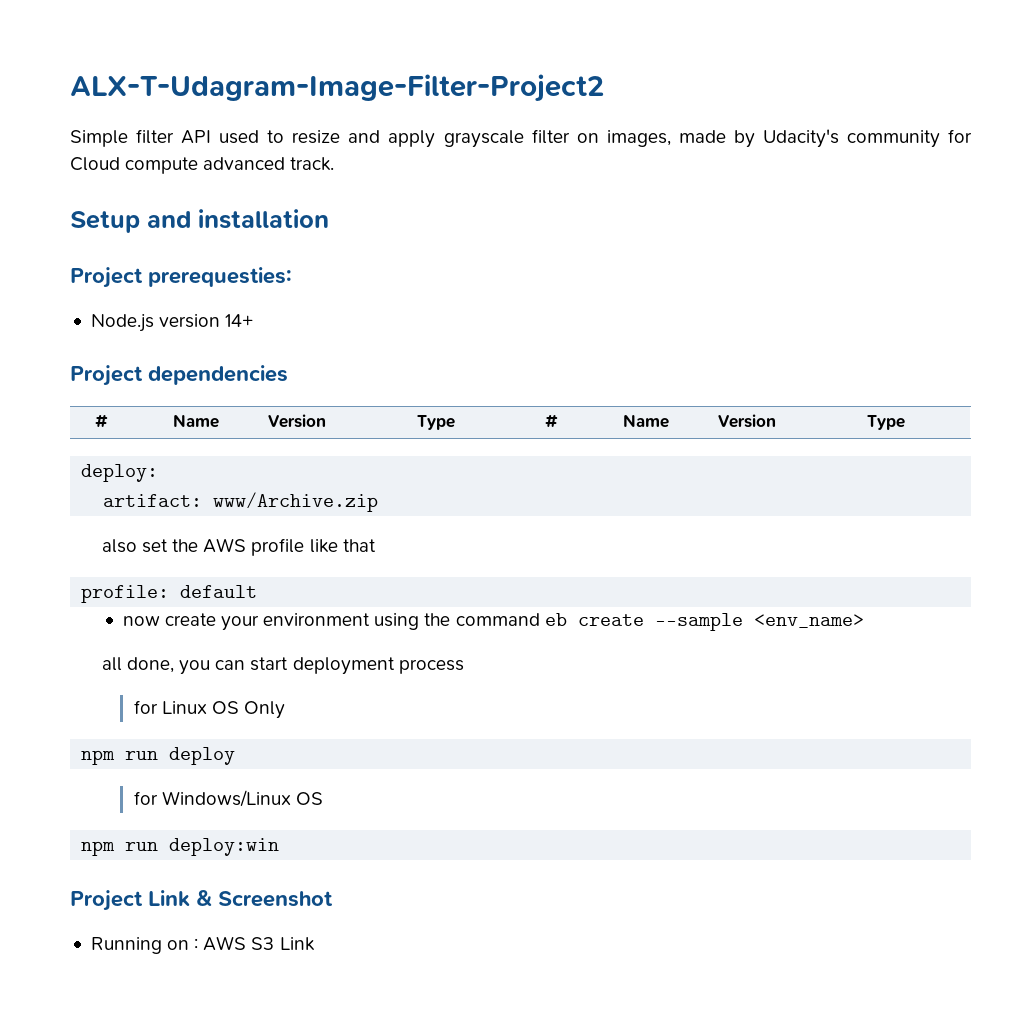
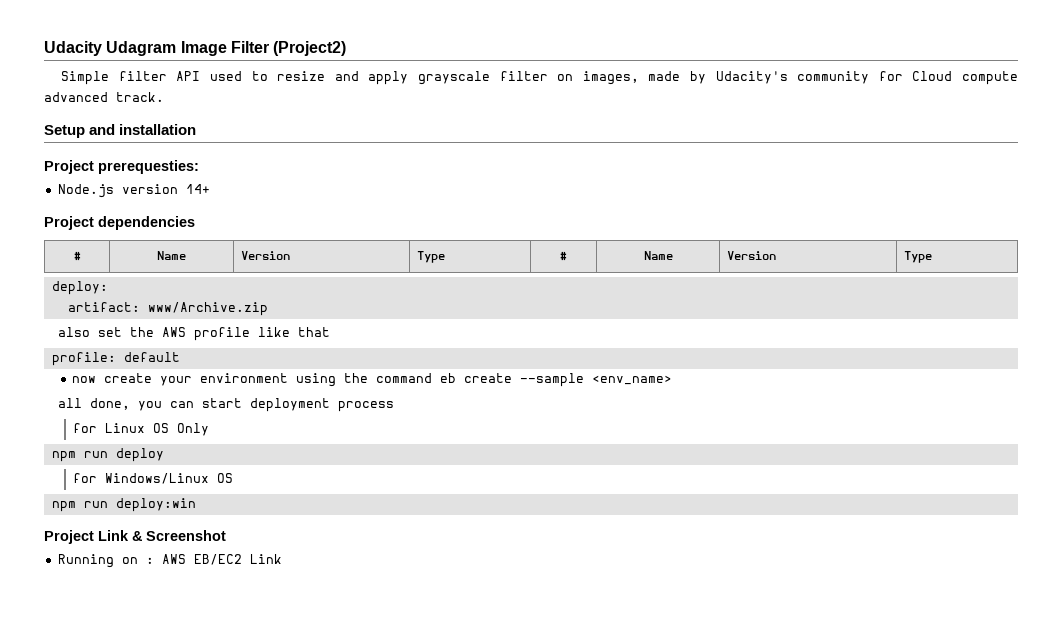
- ALX-T-Udagram-Image-Filter-Project2
+ Udacity Udagram Image Filter (Project2)
- Running on : AWS S3 Link
+ Running on : AWS EB/EC2 Link

